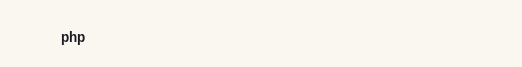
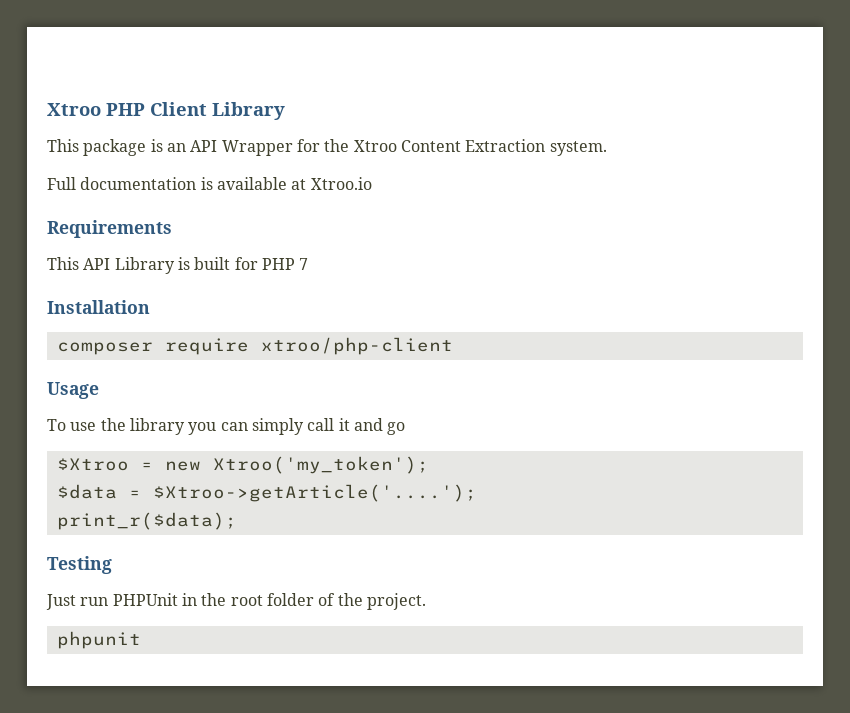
- php
+ Xtroo PHP Client Library
+ This package is an API Wrapper for the Xtroo Content Extraction system.
+ Full documentation is available at Xtroo.io
+ Requirements
+ This API Library is built for PHP 7
+ Installation
+ composer require xtroo/php-client
+ Usage
+ To use the library you can simply call it and go
+ $Xtroo = new Xtroo('my_token');
+ $data = $Xtroo->getArticle('....');
+ print_r($data);
+ Testing
+ Just run PHPUnit in the root folder of the project.
+ phpunit

